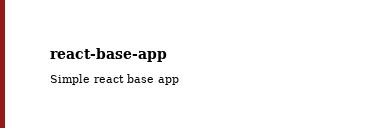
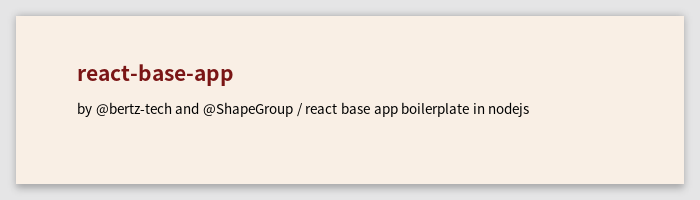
- Simple react base app
+ by @bertz-tech and @ShapeGroup / react base app boilerplate in nodejs

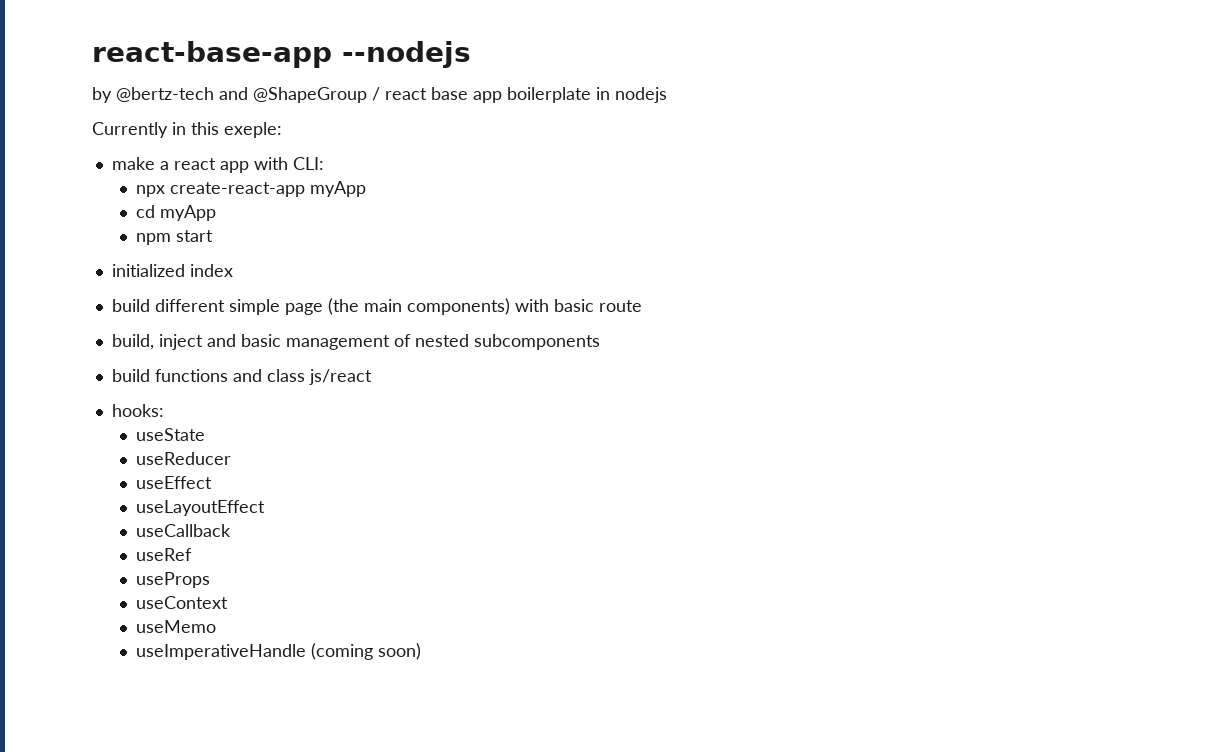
- react-base-app
+ react-base-app --nodejs
+ Currently in this exeple:
+ make a react app with CLI:
+ npx create-react-app myApp
+ cd myApp
+ npm start
+ initialized index
+ build different simple page (the main components) with basic route
+ build, inject and basic management of nested subcomponents
+ build functions and class js/react
+ hooks:
+ useState
+ useReducer
+ useEffect
+ useLayoutEffect
+ useCallback
+ useRef
+ useProps
+ useContext
+ useMemo
+ useImperativeHandle (coming soon)

